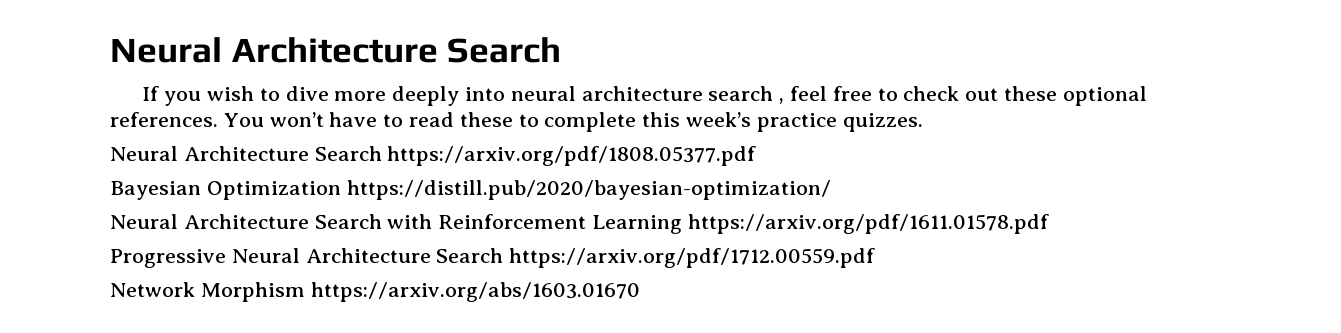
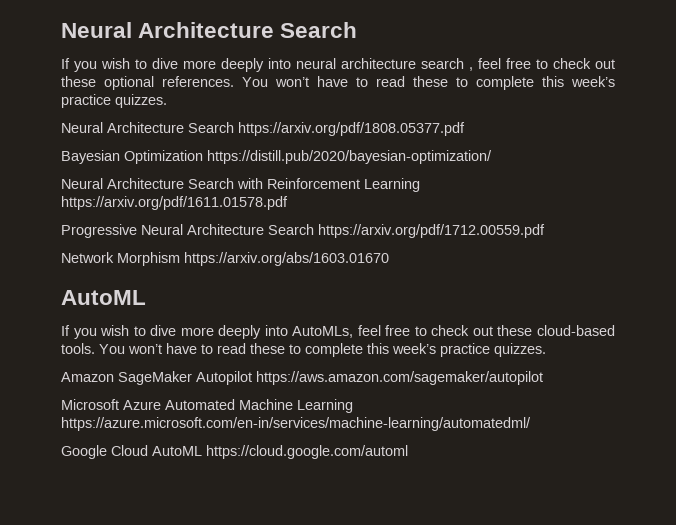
  Network Morphism https://arxiv.org/abs/1603.01670
+ AutoML
+ If you wish to dive more deeply into AutoMLs, feel free to check out these cloud-based tools. You won’t have to read these to complete this week’s practice quizzes.
+ Amazon SageMaker Autopilot https://aws.amazon.com/sagemaker/autopilot
+ Microsoft Azure Automated Machine Learning https://azure.microsoft.com/en-in/services/machine-learning/automatedml/
+ Google Cloud AutoML https://cloud.google.com/automl

